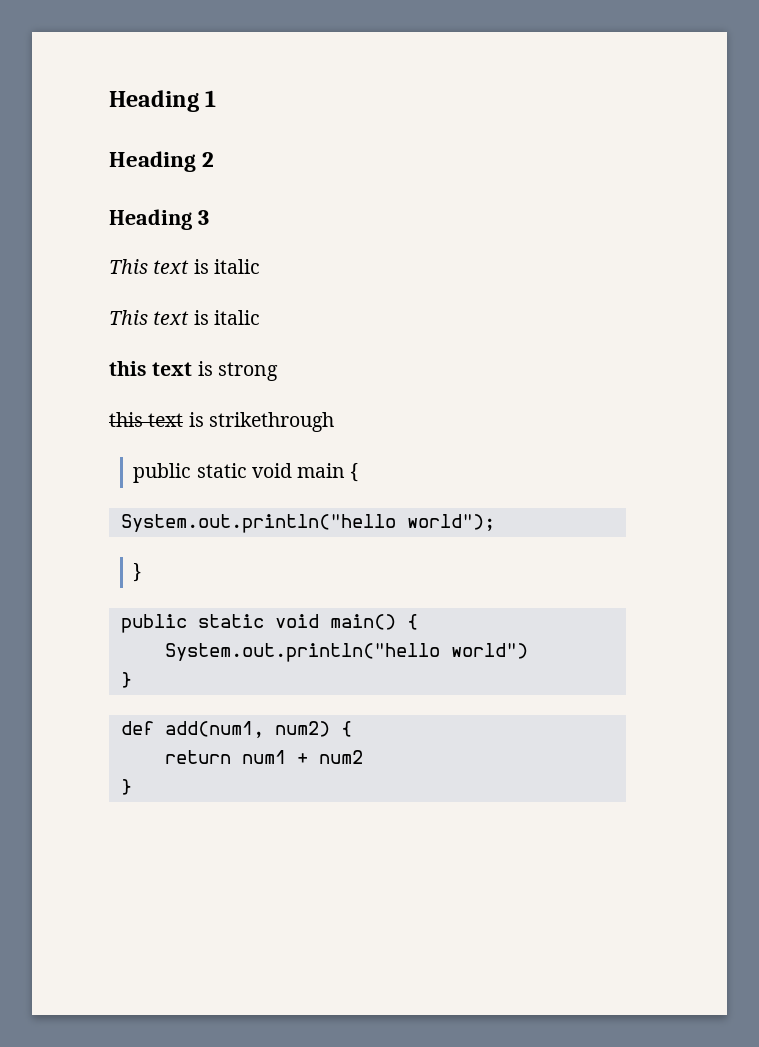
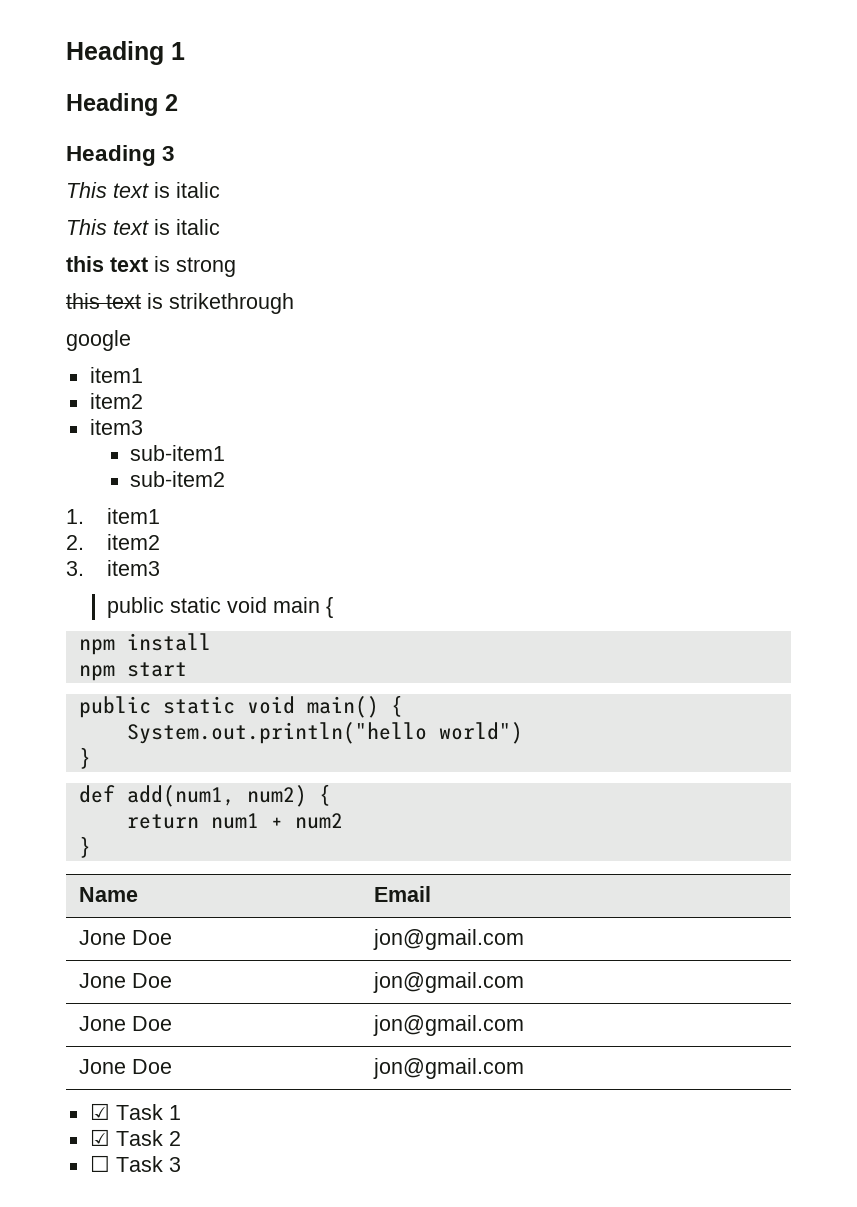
+ google
+ item1
+ item2
+ item3
+ sub-item1
+ sub-item2
+ 1. item1
+ 2. item2
+ 3. item3
- System.out.println("hello world");
- }
+ npm install
+ npm start
+ Name | Email
+ Jone Doe | jon@gmail.com
+ Jone Doe | jon@gmail.com
+ Jone Doe | jon@gmail.com
+ Jone Doe | jon@gmail.com
+ ☑ Task 1
+ ☑ Task 2
+ ☐ Task 3

